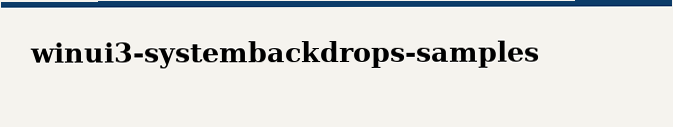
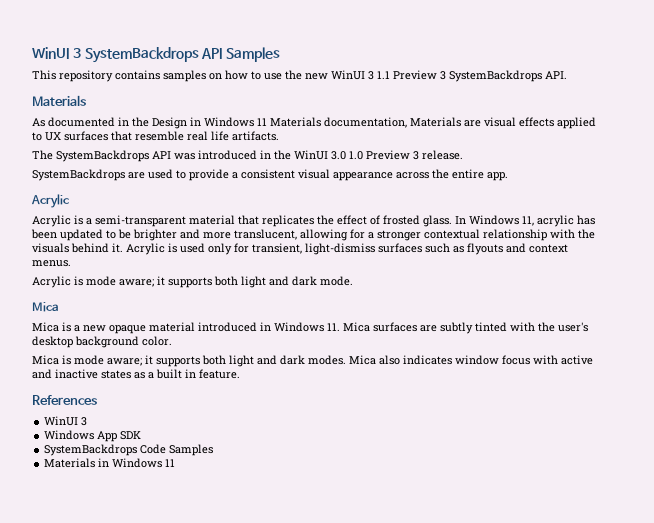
- winui3-systembackdrops-samples
+ WinUI 3 SystemBackdrops API Samples
+ This repository contains samples on how to use the new WinUI 3 1.1 Preview 3 SystemBackdrops API.
+ Materials
+ As documented in the Design in Windows 11 Materials documentation, Materials are visual effects applied to UX surfaces that resemble real life artifacts.
+ The SystemBackdrops API was introduced in the WinUI 3.0 1.0 Preview 3 release.
+ SystemBackdrops are used to provide a consistent visual appearance across the entire app.
+ Acrylic
+ Acrylic is a semi-transparent material that replicates the effect of frosted glass. In Windows 11, acrylic has been updated to be brighter and more translucent, allowing for a stronger contextual relationship with the visuals behind it. Acrylic is used only for transient, light-dismiss surfaces such as flyouts and context menus.
+ Acrylic is mode aware; it supports both light and dark mode.
+ Mica
+ Mica is a new opaque material introduced in Windows 11. Mica surfaces are subtly tinted with the user's desktop background color.
+ Mica is mode aware; it supports both light and dark modes. Mica also indicates window focus with active and inactive states as a built in feature.
+ References
+ WinUI 3
+ Windows App SDK
+ SystemBackdrops Code Samples
+ Materials in Windows 11

